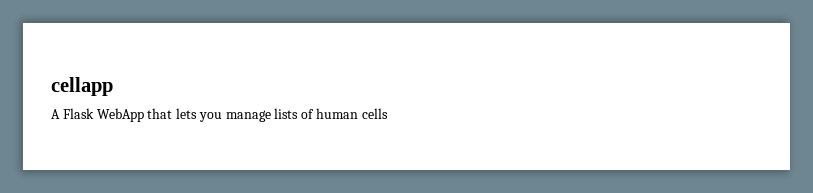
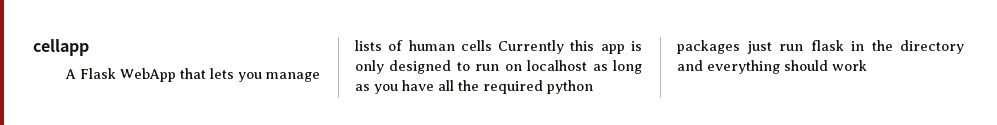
- A Flask WebApp that lets you manage lists of human cells
+ A Flask WebApp that lets you manage lists of human cells Currently this app is only designed to run on localhost as long as you have all the required python packages just run flask in the directory and everything should work

